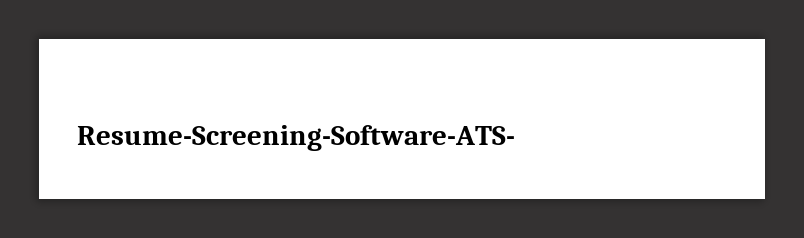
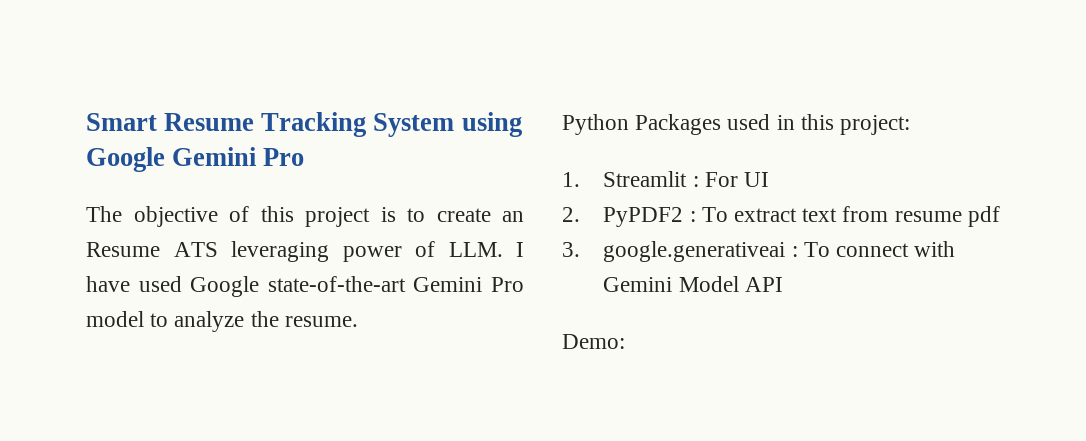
- Resume-Screening-Software-ATS-
+ Smart Resume Tracking System using Google Gemini Pro
+ The objective of this project is to create an Resume ATS leveraging power of LLM. I have used Google state-of-the-art Gemini Pro model to analyze the resume.
+ Python Packages used in this project:
+ 1. Streamlit : For UI
+ 2. PyPDF2 : To extract text from resume pdf
+ 3. google.generativeai : To connect with Gemini Model API
+ Demo:

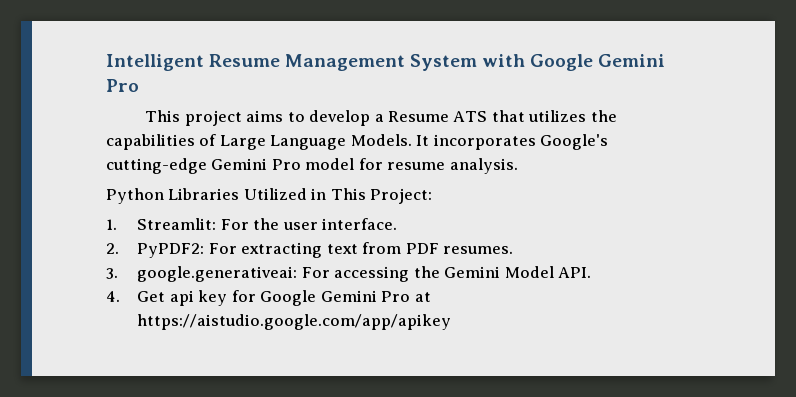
- Smart Resume Tracking System using Google Gemini Pro
- The objective of this project is to create an Resume ATS leveraging power of LLM. I have used Google state-of-the-art Gemini Pro model to analyze the resume.
- Python Packages used in this project:
- 1. Streamlit : For UI
- 2. PyPDF2 : To extract text from resume pdf
- 3. google.generativeai : To connect with Gemini Model API
- Demo:
+ Intelligent Resume Management System with Google Gemini Pro
+ This project aims to develop a Resume ATS that utilizes the capabilities of Large Language Models. It incorporates Google's cutting-edge Gemini Pro model for resume analysis.
+ Python Libraries Utilized in This Project:
+ 1. Streamlit: For the user interface.
+ 2. PyPDF2: For extracting text from PDF resumes.
+ 3. google.generativeai: For accessing the Gemini Model API.
+ 4. Get api key for Google Gemini Pro at https://aistudio.google.com/app/apikey

